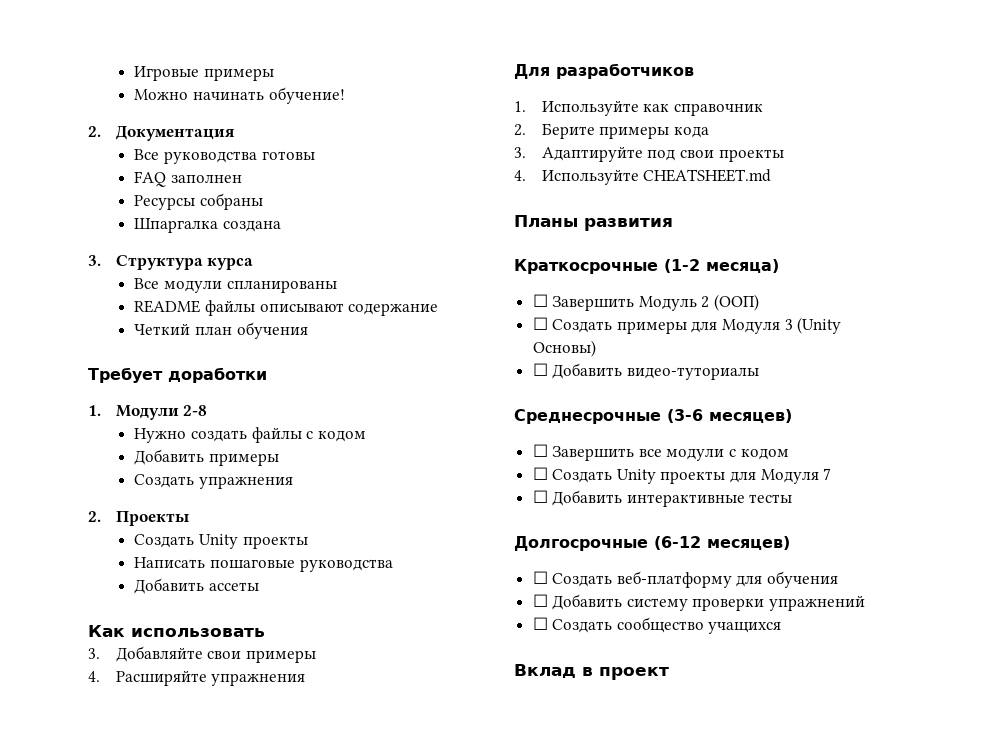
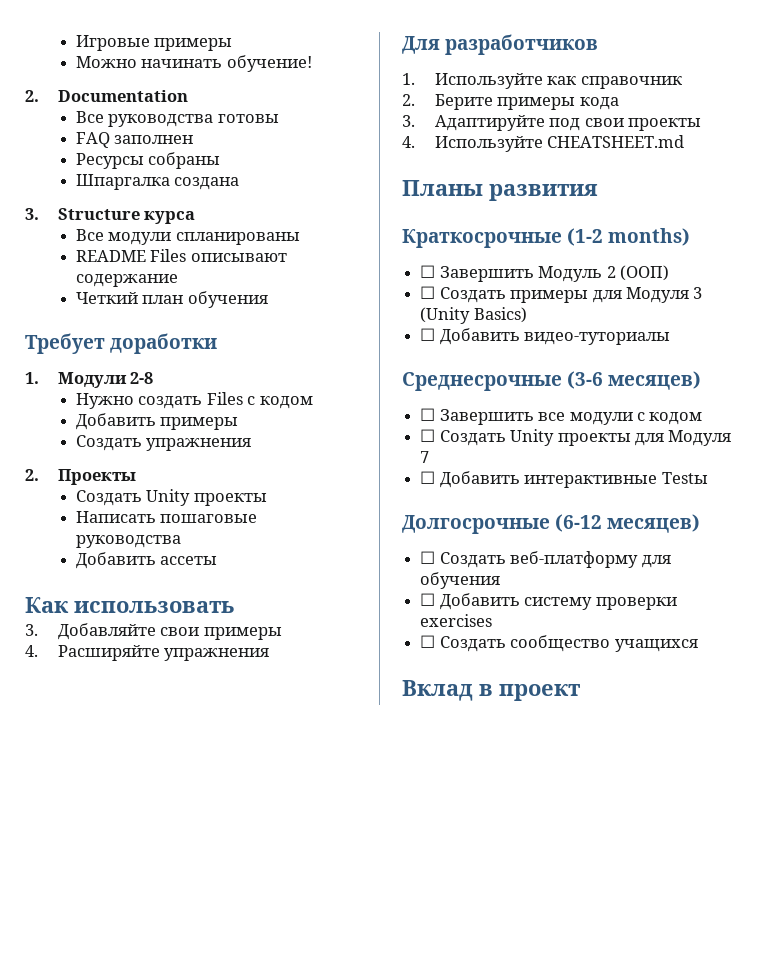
- 2. Документация
+ 2. Documentation
- 3. Структура курса
+ 3. Structure курса
- README файлы описывают содержание
+ README Files описывают содержание
- Нужно создать файлы с кодом
+ Нужно создать Files с кодом
- Краткосрочные (1-2 месяца)
+ Краткосрочные (1-2 months)
- ☐ Создать примеры для Модуля 3 (Unity Основы)
+ ☐ Создать примеры для Модуля 3 (Unity Basics)
- ☐ Добавить интерактивные тесты
+ ☐ Добавить интерактивные Testы
- ☐ Добавить систему проверки упражнений
+ ☐ Добавить систему проверки exercises

